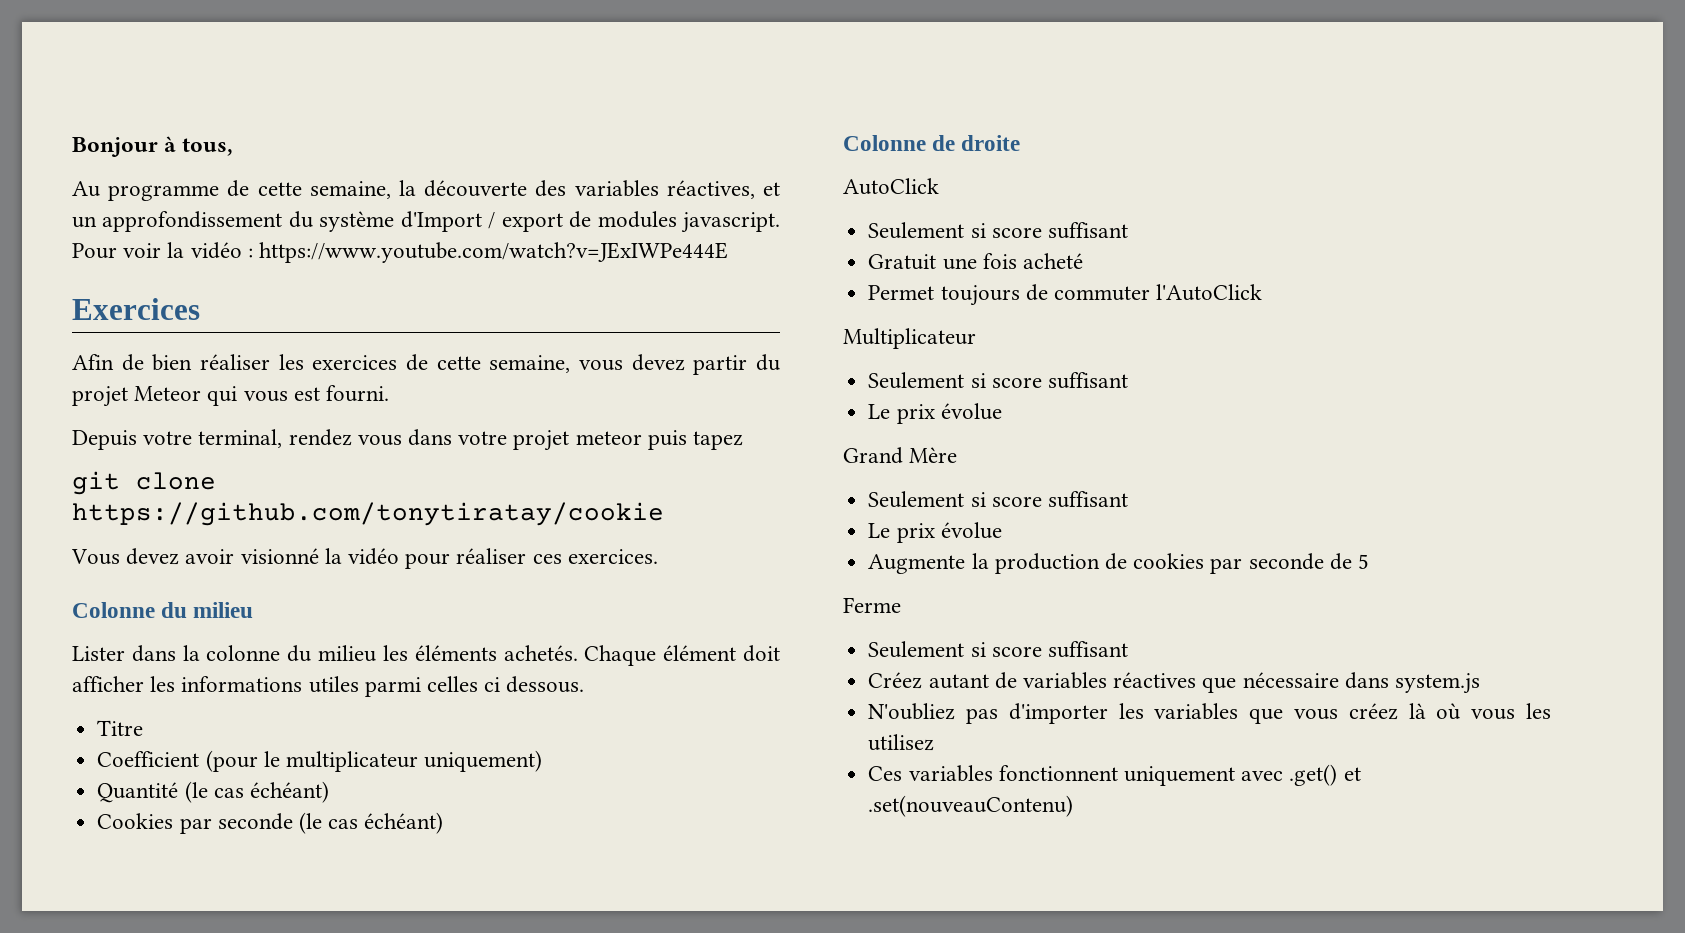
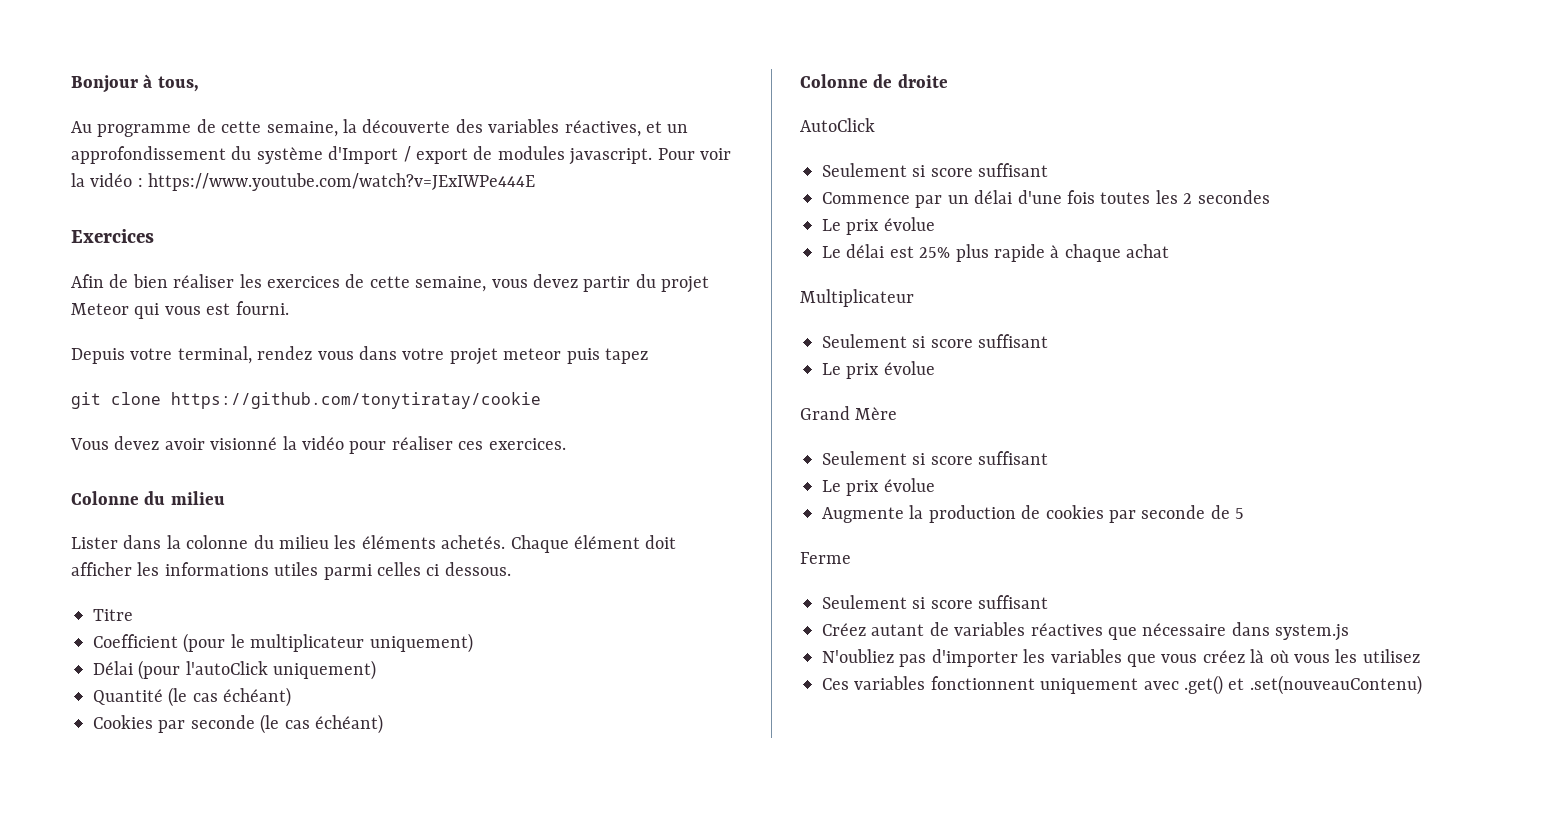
+ Délai (pour l'autoClick uniquement)
- Gratuit une fois acheté
- Permet toujours de commuter l'AutoClick
+ Commence par un délai d'une fois toutes les 2 secondes
+ Le prix évolue
+ Le délai est 25% plus rapide à chaque achat

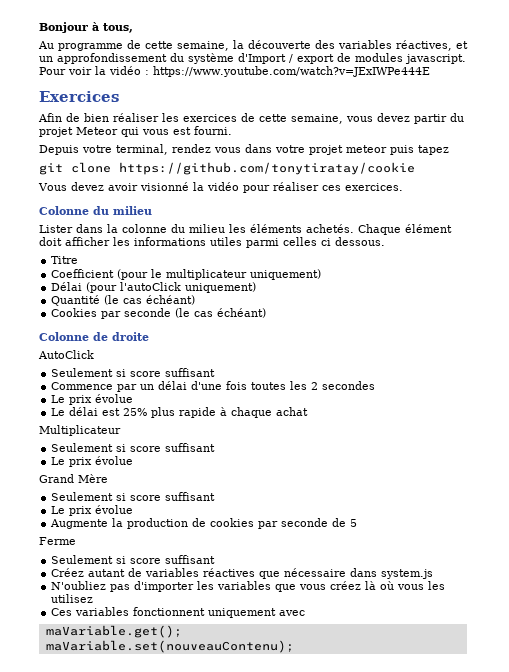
- Ces variables fonctionnent uniquement avec .get() et .set(nouveauContenu)
+ Ces variables fonctionnent uniquement avec
+ maVariable.get();
+ maVariable.set(nouveauContenu);

